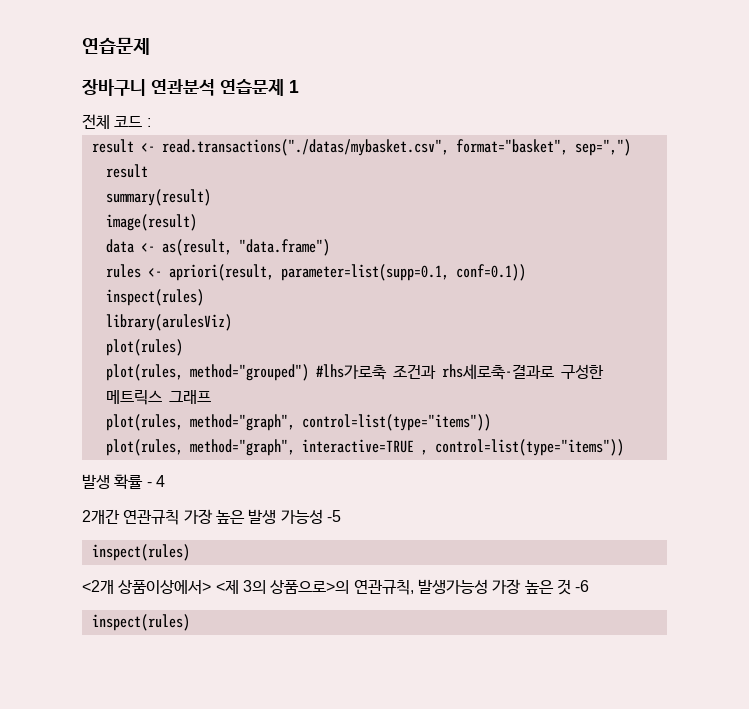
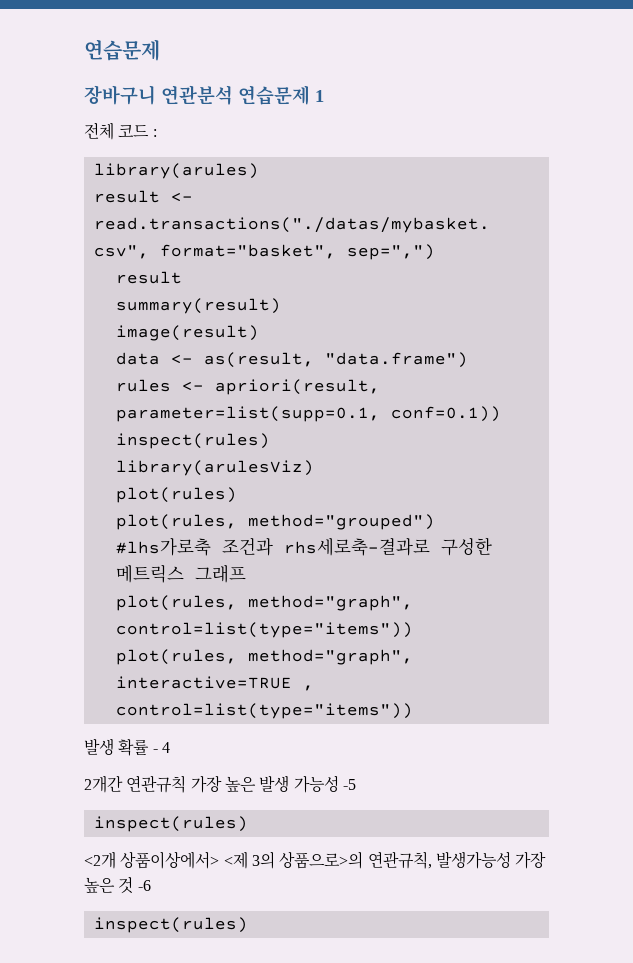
+ library(arules)

